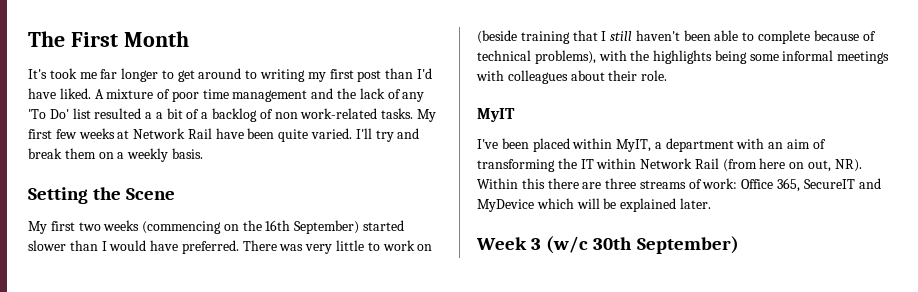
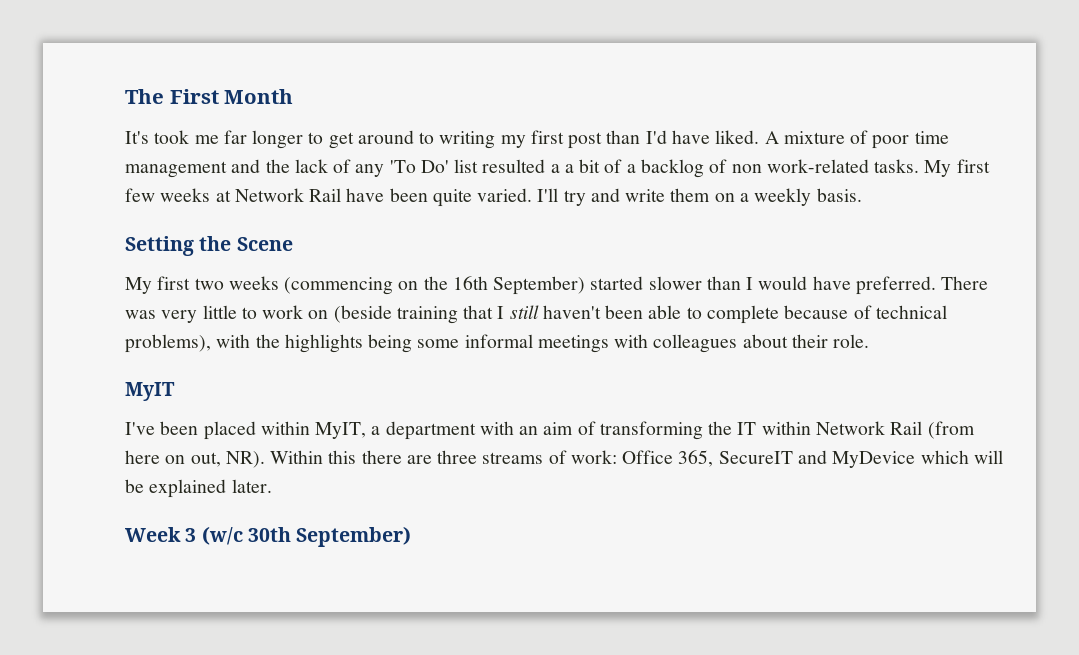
- I'll try and break them on a weekly basis.
+ I'll try and write them on a weekly basis.

